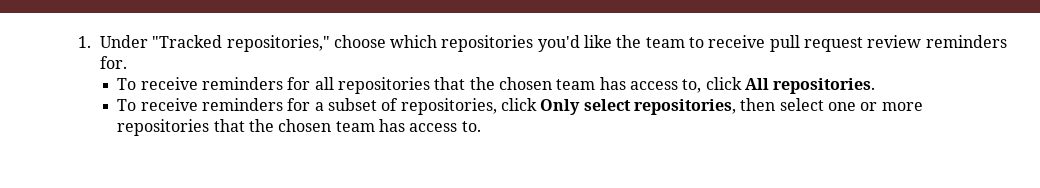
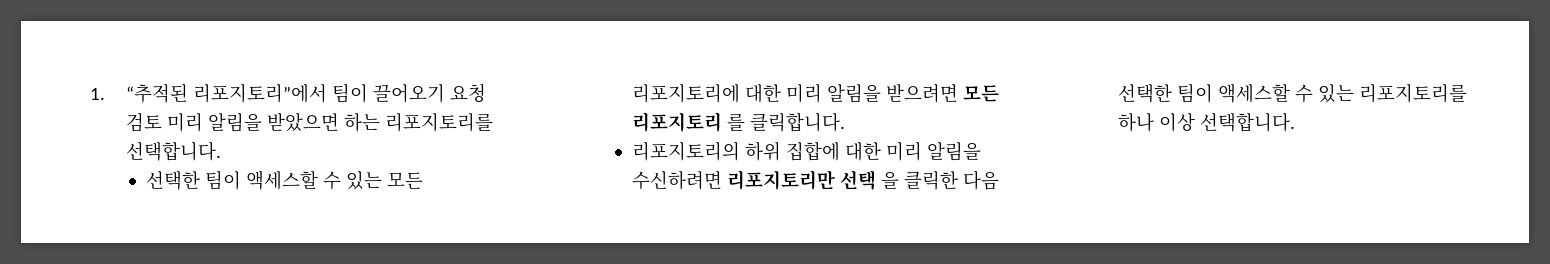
- 1. Under "Tracked repositories," choose which repositories you'd like the team to receive pull request review reminders for.
- To receive reminders for all repositories that the chosen team has access to, click All repositories.
- To receive reminders for a subset of repositories, click Only select repositories, then select one or more repositories that the chosen team has access to.
+ 1. “추적된 리포지토리”에서 팀이 끌어오기 요청 검토 미리 알림을 받았으면 하는 리포지토리를 선택합니다.
+ 선택한 팀이 액세스할 수 있는 모든 리포지토리에 대한 미리 알림을 받으려면 모든 리포지토리 를 클릭합니다.
+ 리포지토리의 하위 집합에 대한 미리 알림을 수신하려면 리포지토리만 선택 을 클릭한 다음 선택한 팀이 액세스할 수 있는 리포지토리를 하나 이상 선택합니다.

